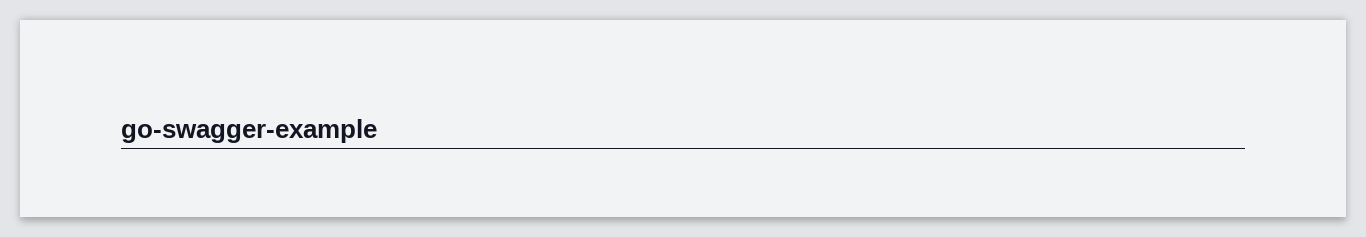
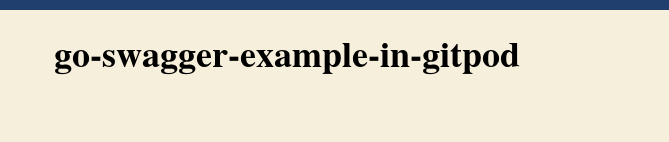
- go-swagger-example
+ go-swagger-example-in-gitpod

